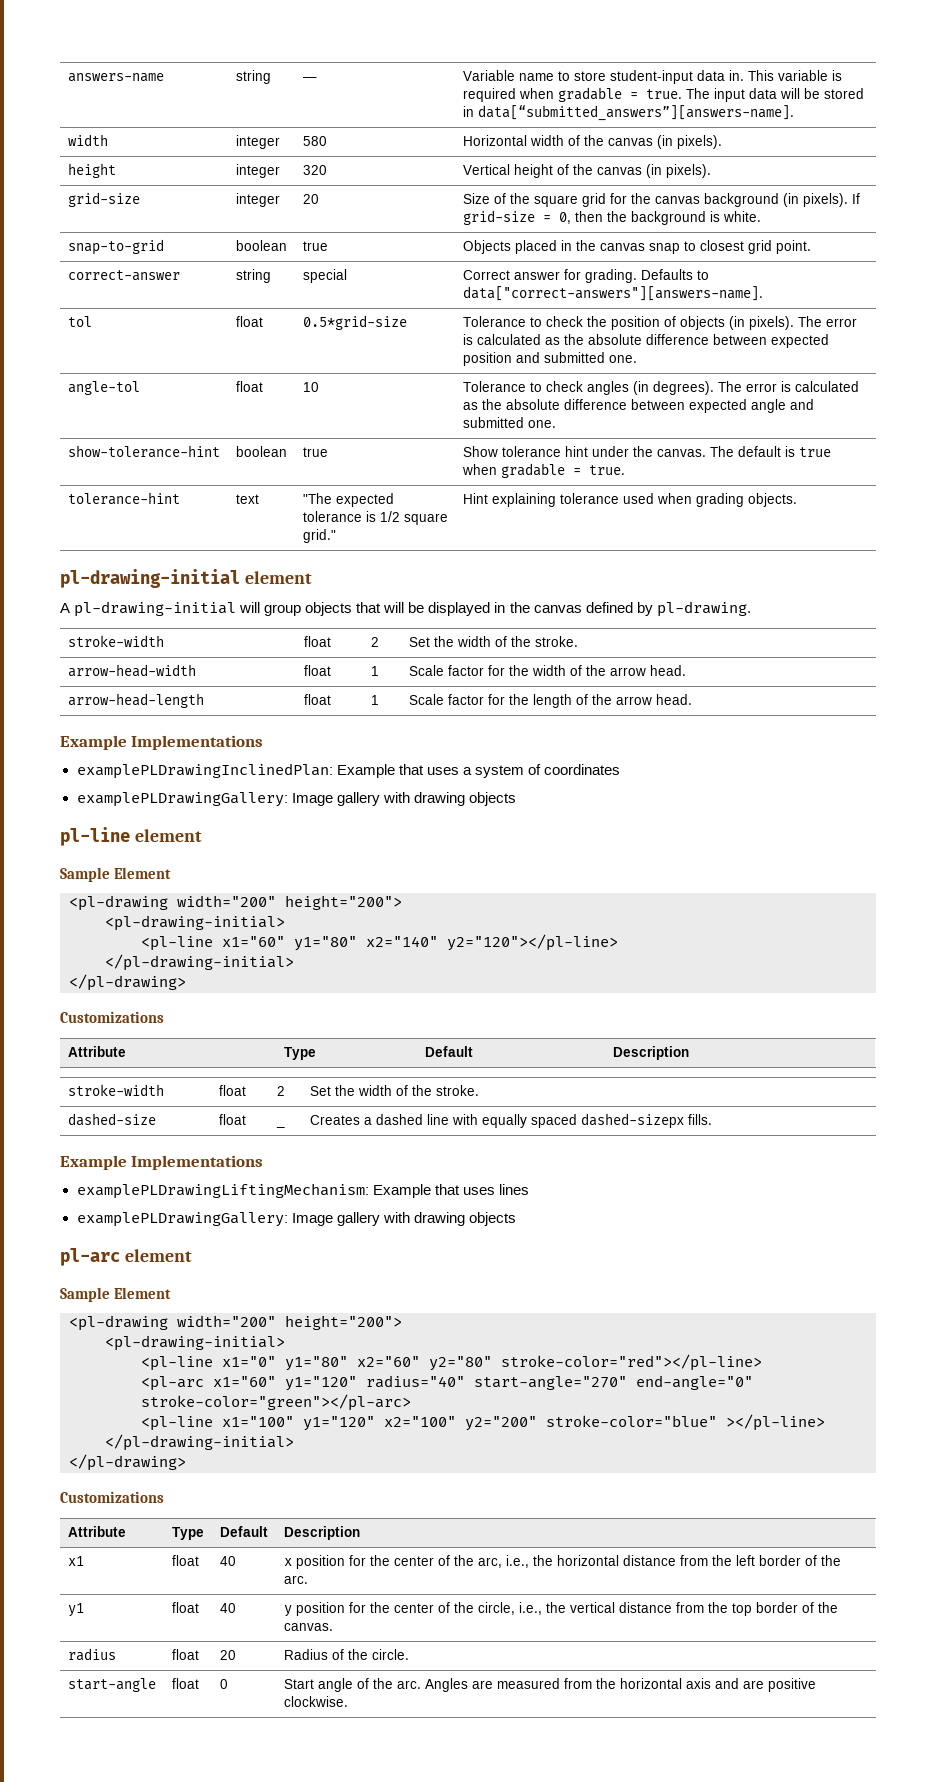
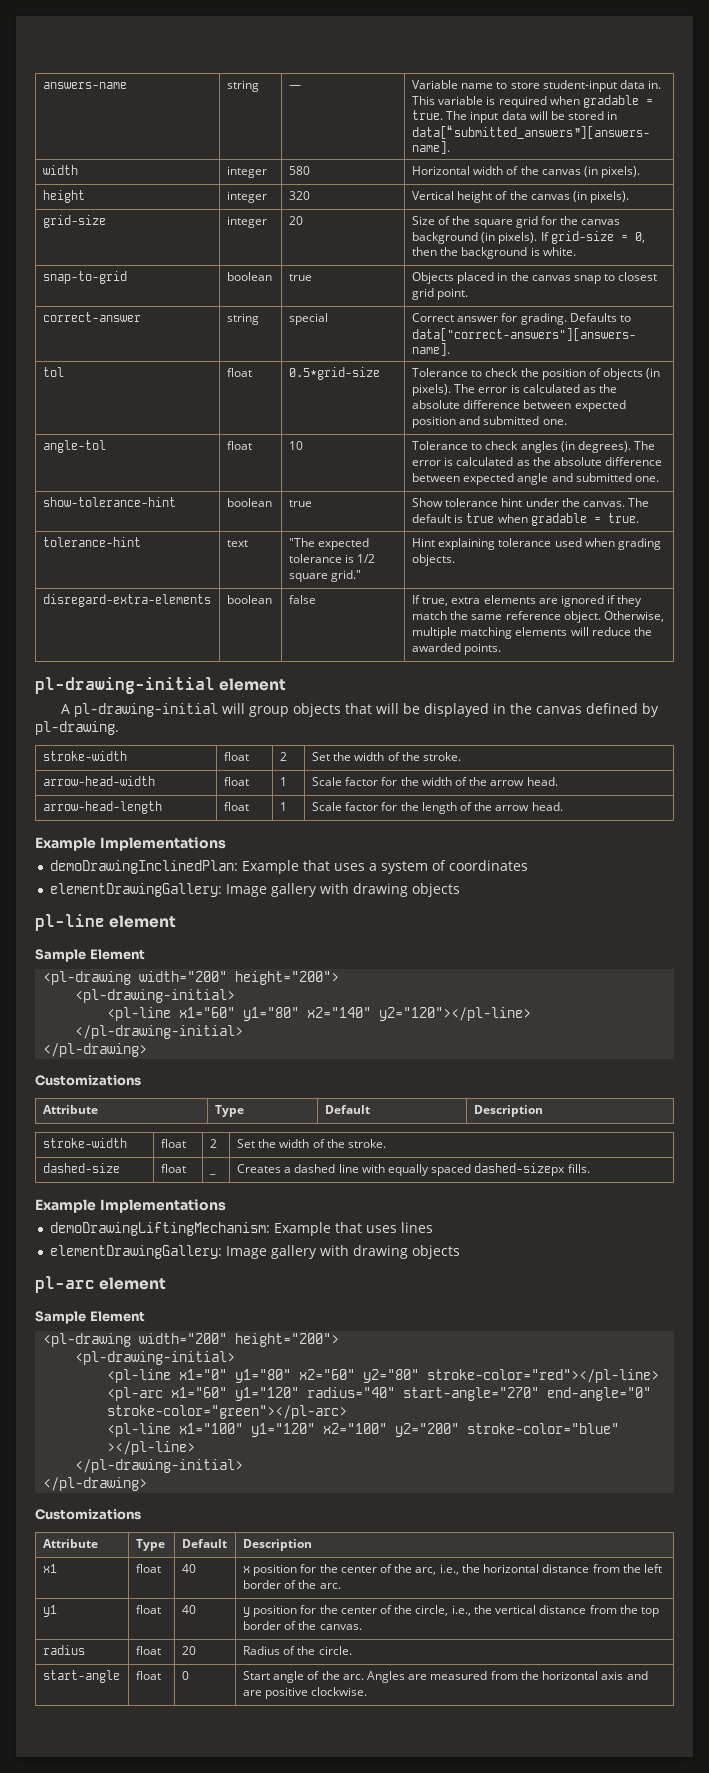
+ disregard-extra-elements | boolean | false | If true, extra elements are ignored if they match the same reference object. Otherwise, multiple matching elements will reduce the awarded points.
- examplePLDrawingInclinedPlan: Example that uses a system of coordinates
- examplePLDrawingGallery: Image gallery with drawing objects
+ demoDrawingInclinedPlan: Example that uses a system of coordinates
+ elementDrawingGallery: Image gallery with drawing objects
- examplePLDrawingLiftingMechanism: Example that uses lines
- examplePLDrawingGallery: Image gallery with drawing objects
+ demoDrawingLiftingMechanism: Example that uses lines
+ elementDrawingGallery: Image gallery with drawing objects

